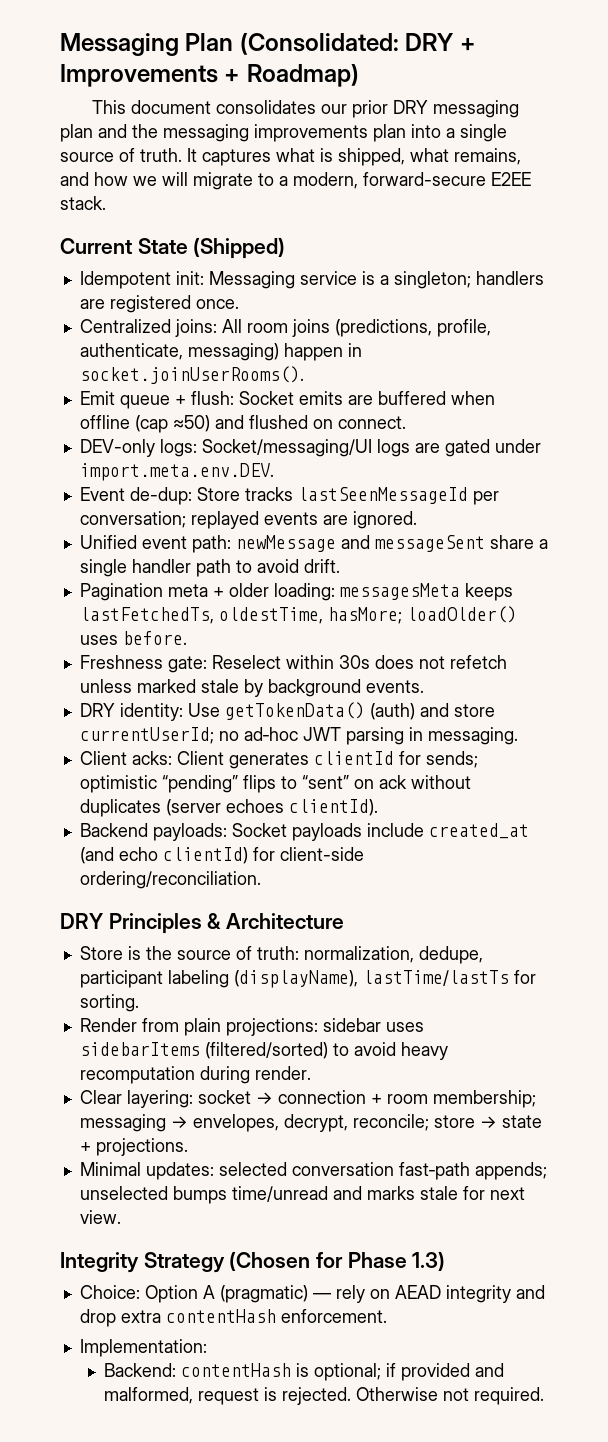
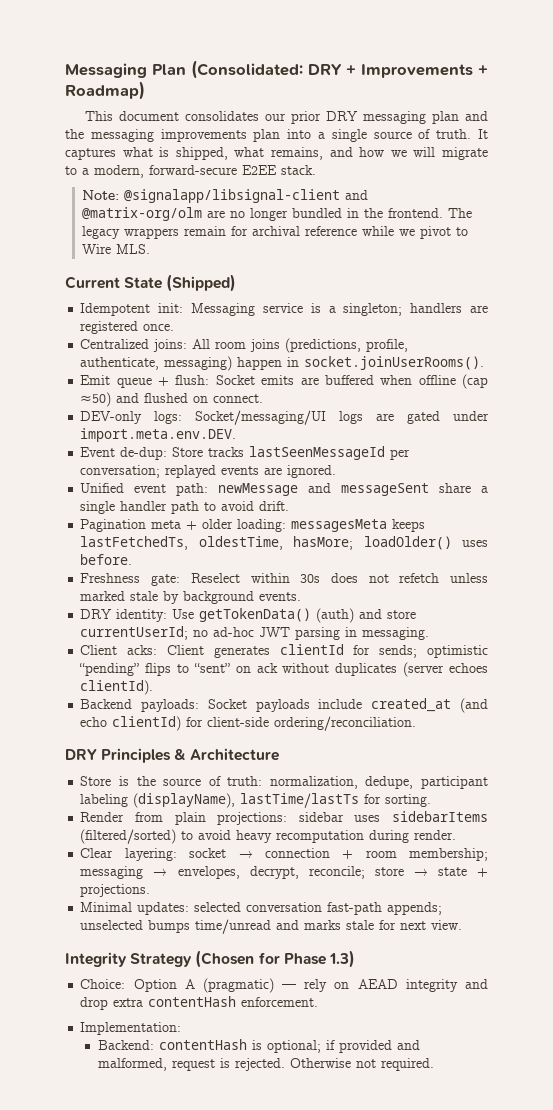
+ Note: @signalapp/libsignal-client and @matrix-org/olm are no longer bundled in the frontend. The legacy wrappers remain for archival reference while we pivot to Wire MLS.

